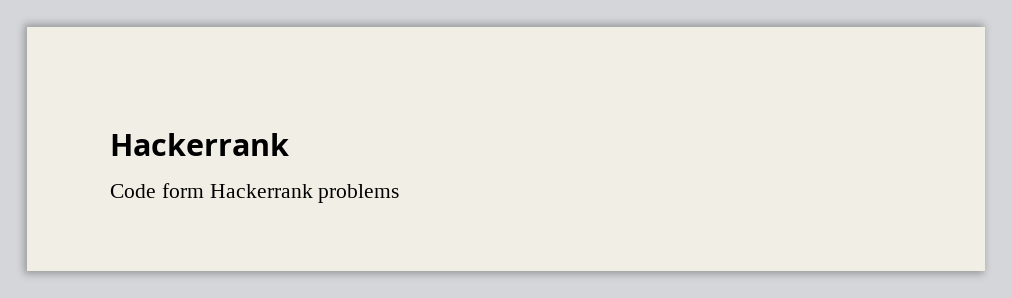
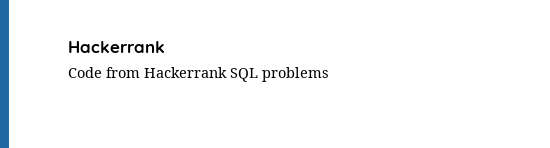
- Code form Hackerrank problems
+ Code from Hackerrank SQL problems

